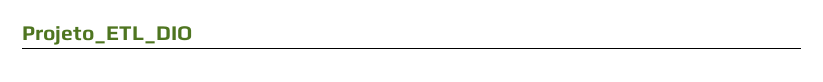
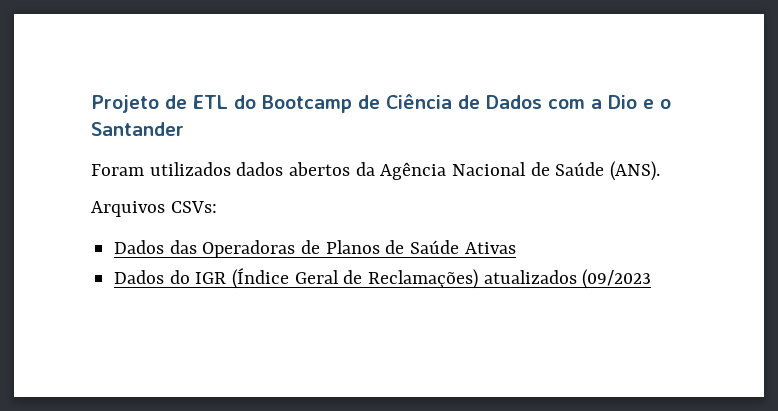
- Projeto_ETL_DIO
+ Projeto de ETL do Bootcamp de Ciência de Dados com a Dio e o Santander
+ Foram utilizados dados abertos da Agência Nacional de Saúde (ANS).
+ Arquivos CSVs:
+ Dados das Operadoras de Planos de Saúde Ativas
+ Dados do IGR (Índice Geral de Reclamações) atualizados (09/2023

